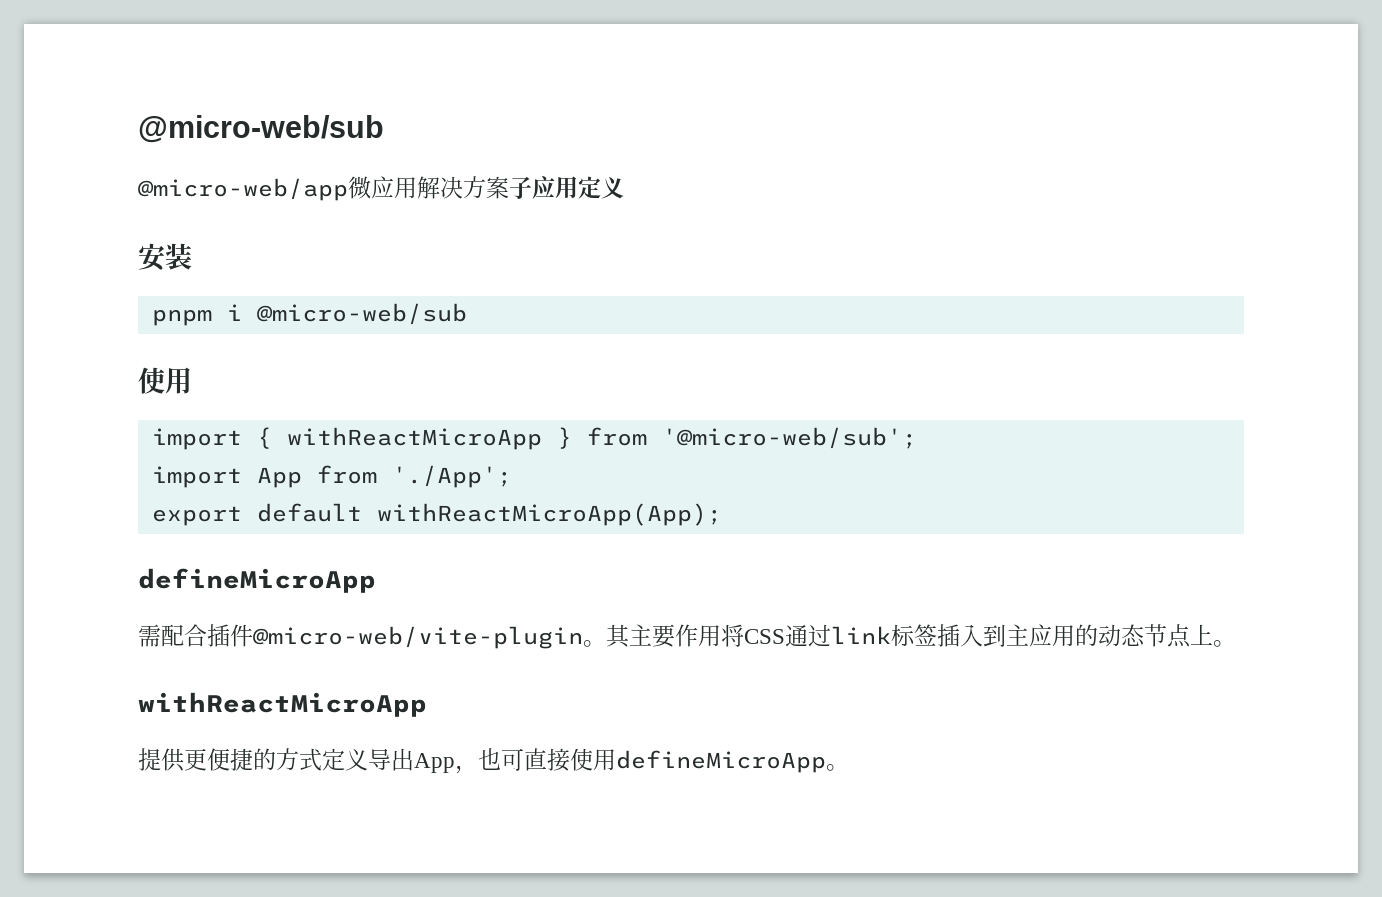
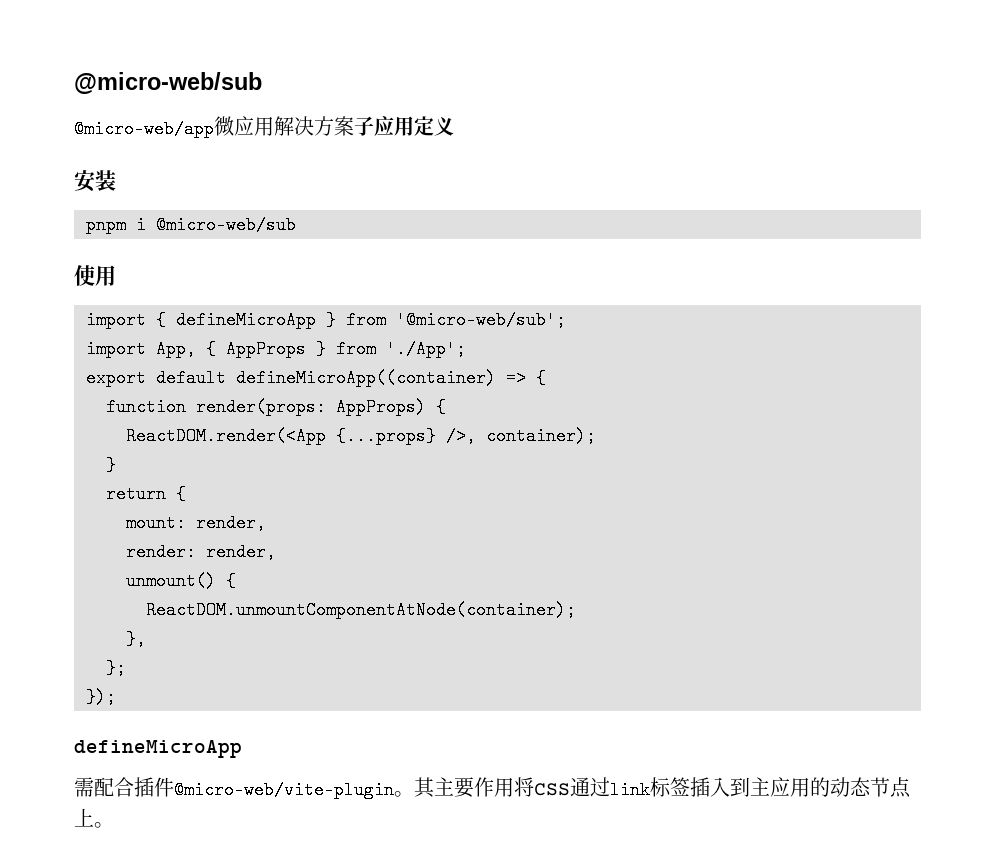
- import { withReactMicroApp } from '@micro-web/sub';
+ import { defineMicroApp } from '@micro-web/sub';
- import App from './App';
+ import App, { AppProps } from './App';
- export default withReactMicroApp(App);
+ export default defineMicroApp((container) => {
+ function render(props: AppProps) {
+ ReactDOM.render(<App {...props} />, container);
+ }
+ return {
+ mount: render,
+ render: render,
+ unmount() {
+ ReactDOM.unmountComponentAtNode(container);
+ },
+ };
+ });
  其主要作用将CSS通过link标签插入到主应用的动态节点上。
- withReactMicroApp
- 提供更便捷的方式定义导出App，也可直接使用defineMicroApp。

